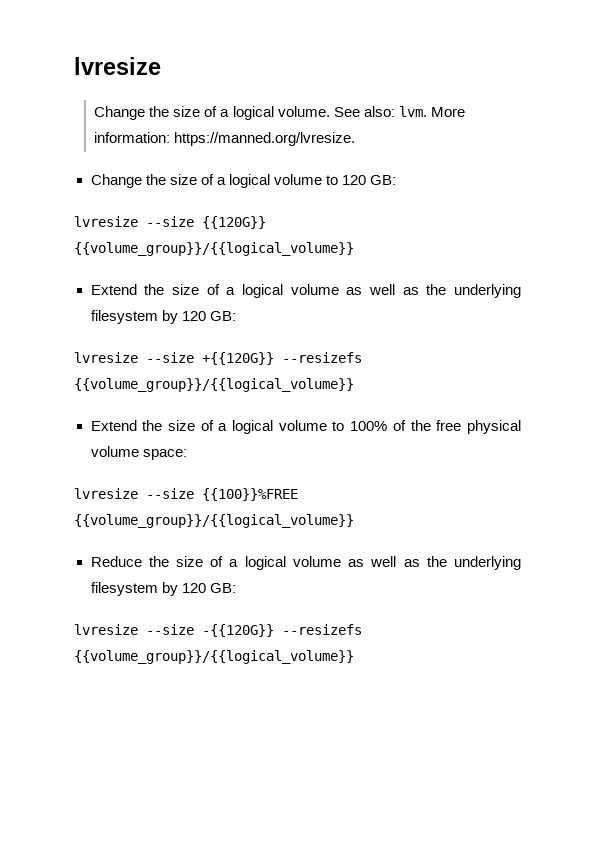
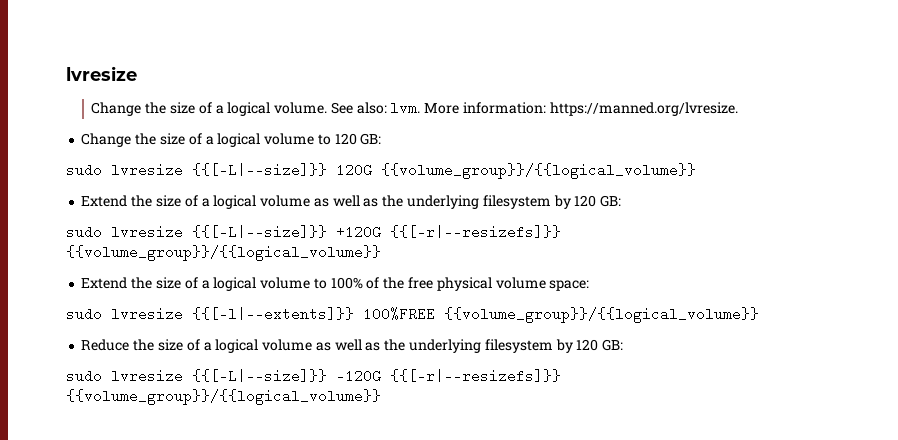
- lvresize --size {{120G}} {{volume_group}}/{{logical_volume}}
+ sudo lvresize {{[-L|--size]}} 120G {{volume_group}}/{{logical_volume}}
- lvresize --size +{{120G}} --resizefs {{volume_group}}/{{logical_volume}}
+ sudo lvresize {{[-L|--size]}} +120G {{[-r|--resizefs]}} {{volume_group}}/{{logical_volume}}
- lvresize --size {{100}}%FREE {{volume_group}}/{{logical_volume}}
+ sudo lvresize {{[-l|--extents]}} 100%FREE {{volume_group}}/{{logical_volume}}
- lvresize --size -{{120G}} --resizefs {{volume_group}}/{{logical_volume}}
+ sudo lvresize {{[-L|--size]}} -120G {{[-r|--resizefs]}} {{volume_group}}/{{logical_volume}}

